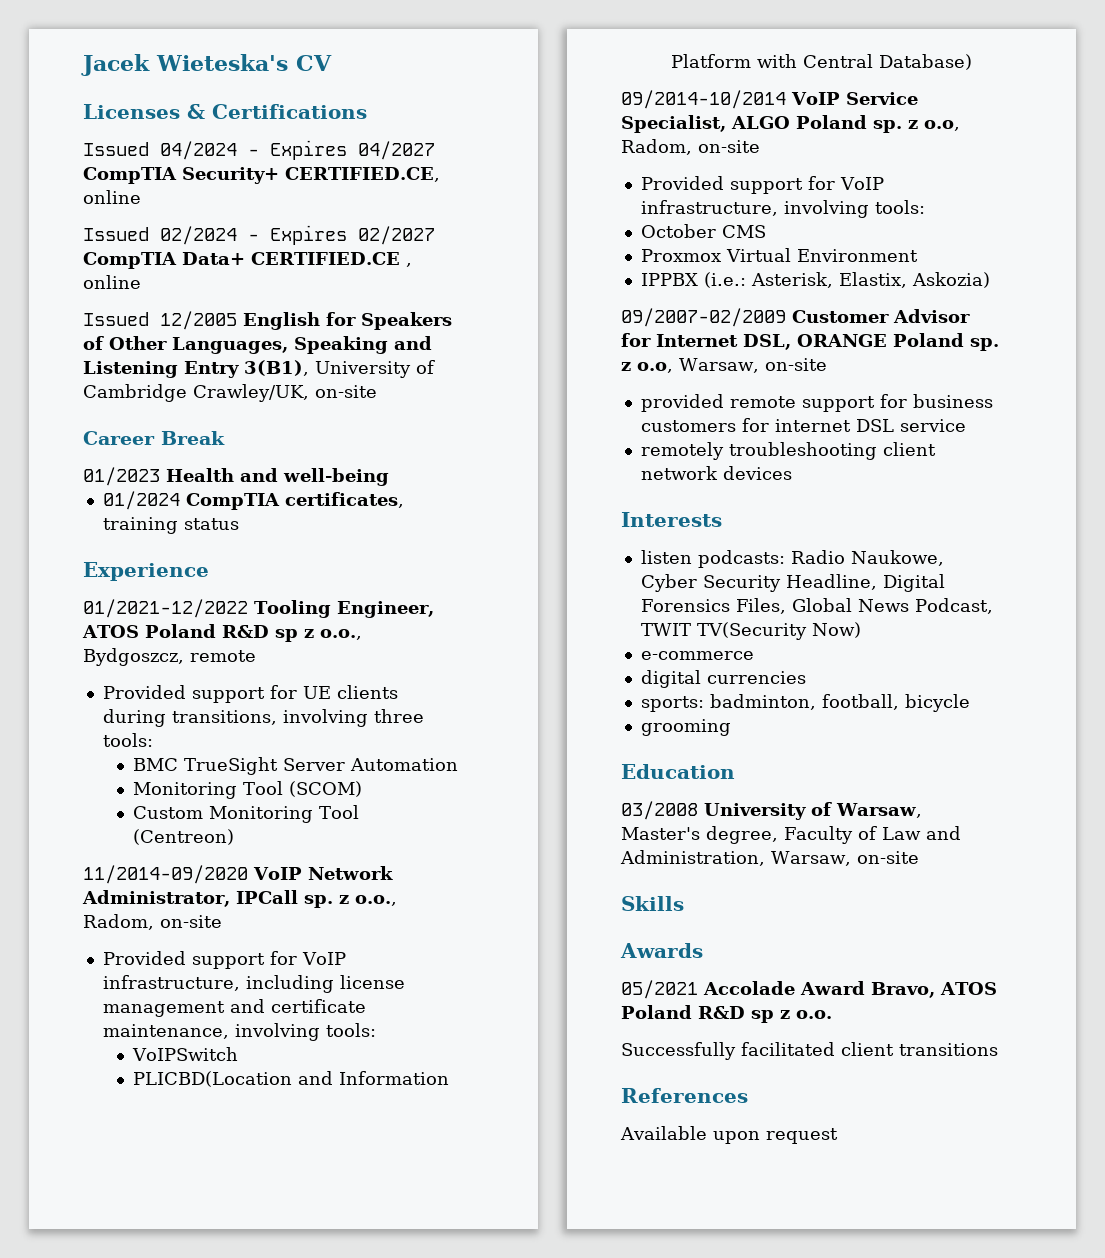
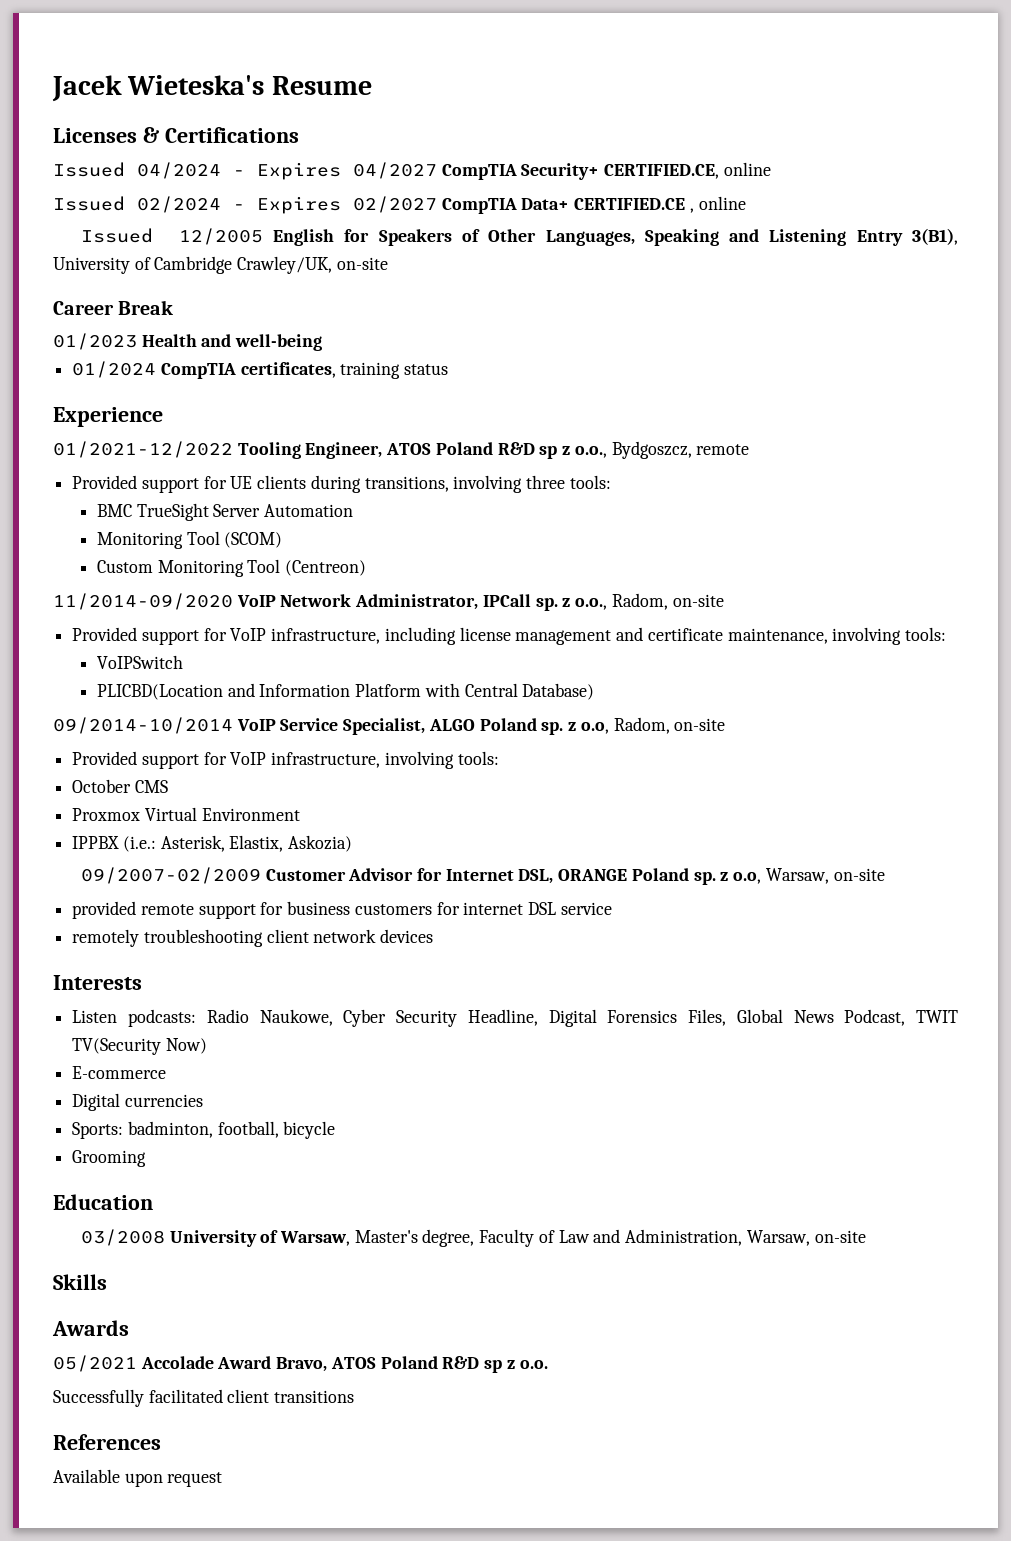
- Jacek Wieteska's CV
+ Jacek Wieteska's Resume
- listen podcasts: Radio Naukowe, Cyber Security Headline, Digital Forensics Files, Global News Podcast, TWIT TV(Security Now)
+ Listen podcasts: Radio Naukowe, Cyber Security Headline, Digital Forensics Files, Global News Podcast, TWIT TV(Security Now)
- e-commerce
- digital currencies
+ E-commerce
+ Digital currencies
- sports: badminton, football, bicycle
+ Sports: badminton, football, bicycle
- grooming
+ Grooming

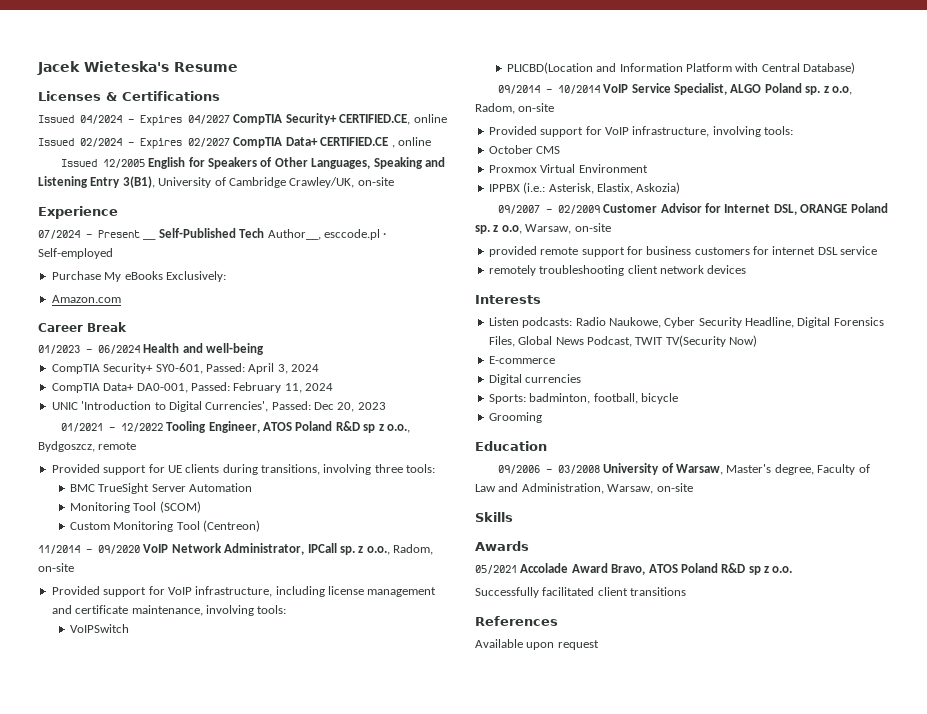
+ Experience
+ 07/2024 - Present __ Self-Published Tech Author__, esccode.pl · Self-employed
+ Purchase My eBooks Exclusively:
+ Amazon.com
- 01/2023 Health and well-being
+ 01/2023 - 06/2024 Health and well-being
- 01/2024 CompTIA certificates, training status
- Experience
- 01/2021-12/2022 Tooling Engineer, ATOS Poland R&D sp z o.o., Bydgoszcz, remote
+ CompTIA Security+ SY0-601, Passed: April 3, 2024
+ CompTIA Data+ DA0-001, Passed: February 11, 2024
+ UNIC 'Introduction to Digital Currencies', Passed: Dec 20, 2023
+ 01/2021 - 12/2022 Tooling Engineer, ATOS Poland R&D sp z o.o., Bydgoszcz, remote
- 11/2014-09/2020 VoIP Network Administrator, IPCall sp. z o.o., Radom, on-site
+ 11/2014 - 09/2020 VoIP Network Administrator, IPCall sp. z o.o., Radom, on-site
- 09/2014-10/2014 VoIP Service Specialist, ALGO Poland sp. z o.o, Radom, on-site
+ 09/2014 - 10/2014 VoIP Service Specialist, ALGO Poland sp. z o.o, Radom, on-site
- 09/2007-02/2009 Customer Advisor for Internet DSL, ORANGE Poland sp. z o.o, Warsaw, on-site
+ 09/2007 - 02/2009 Customer Advisor for Internet DSL, ORANGE Poland sp. z o.o, Warsaw, on-site
- 03/2008 University of Warsaw, Master's degree, Faculty of Law and Administration, Warsaw, on-site
+ 09/2006 - 03/2008 University of Warsaw, Master's degree, Faculty of Law and Administration, Warsaw, on-site

